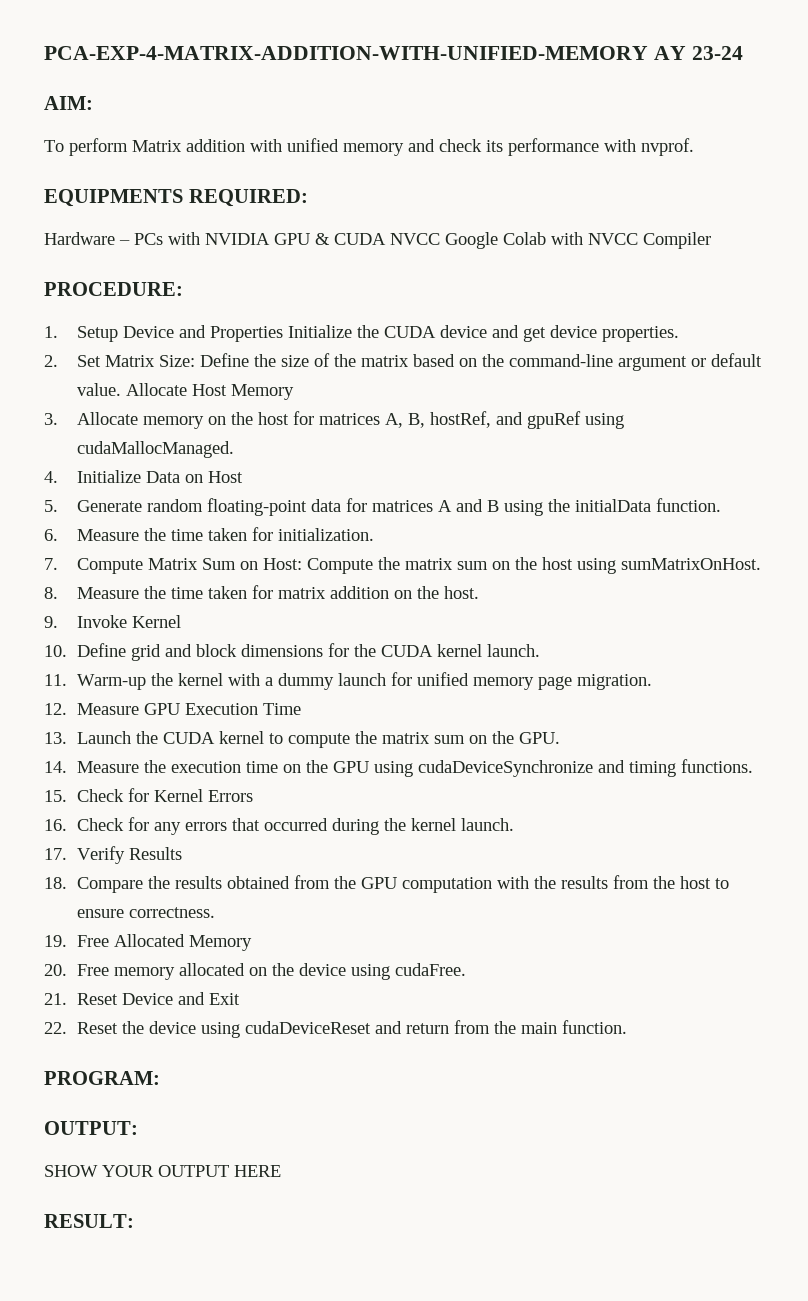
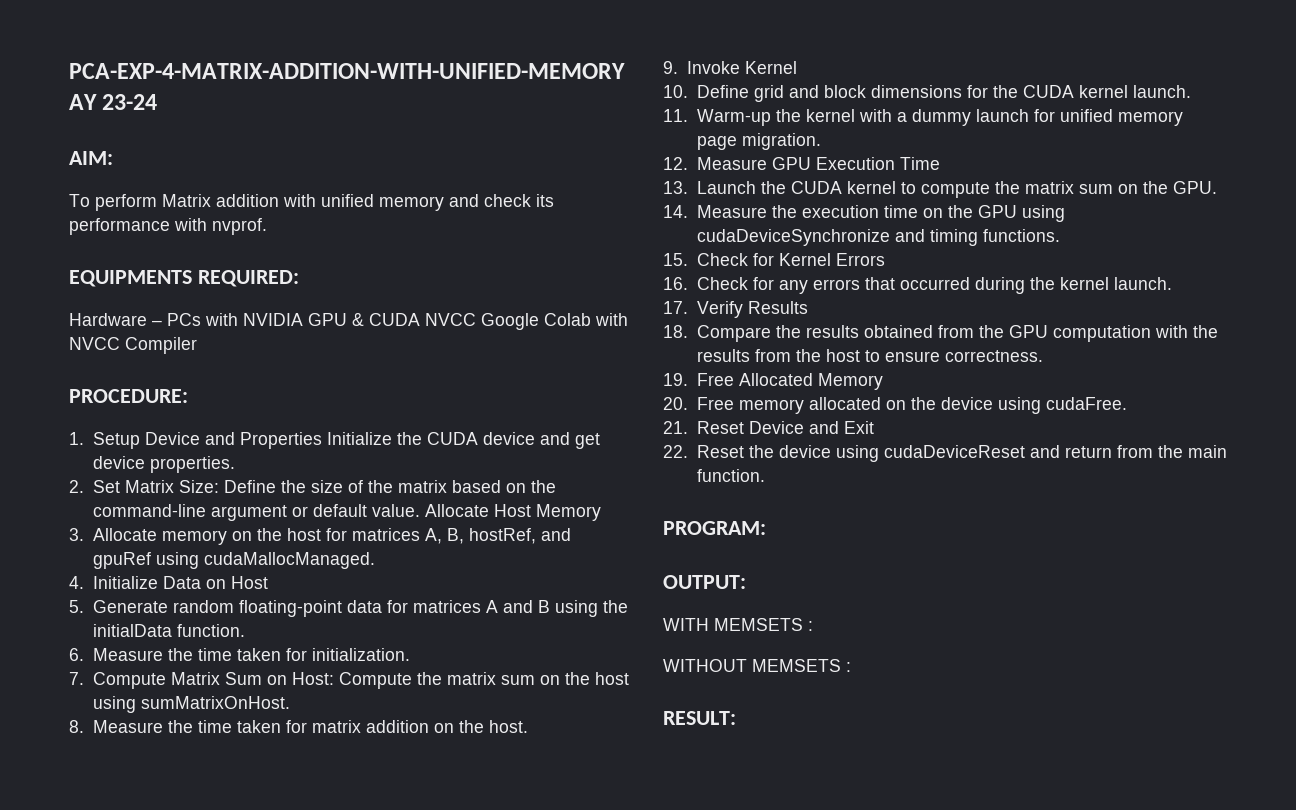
- SHOW YOUR OUTPUT HERE
+ WITH MEMSETS :
+ WITHOUT MEMSETS :

